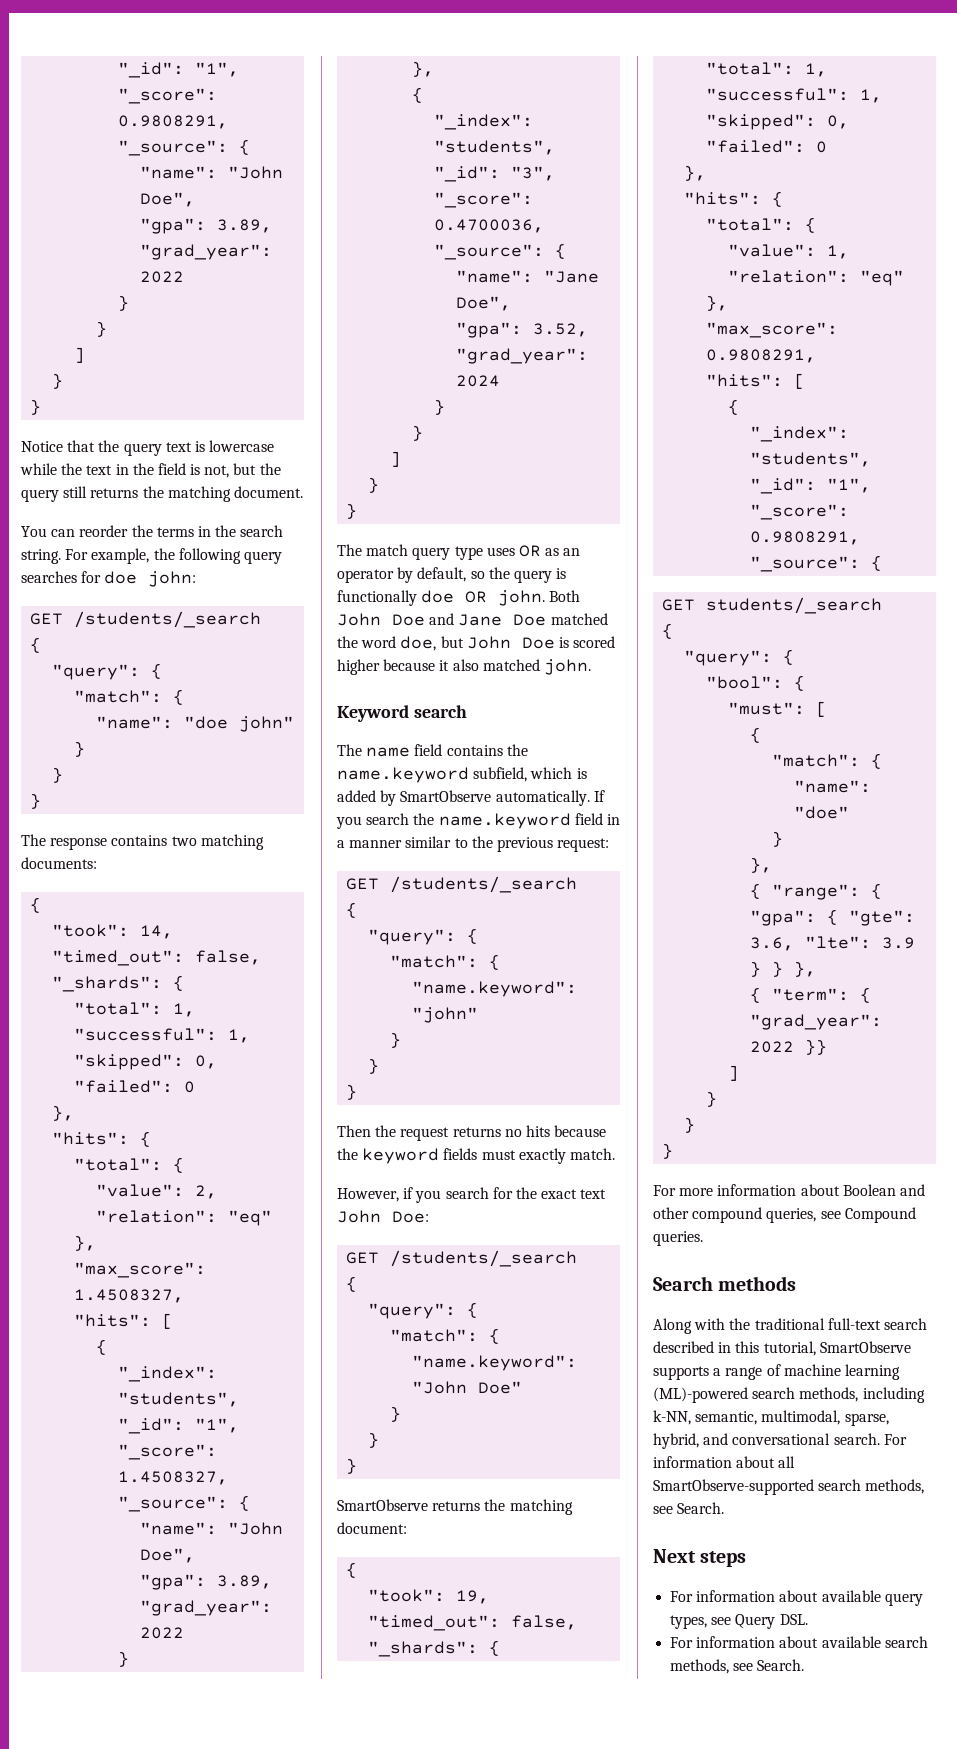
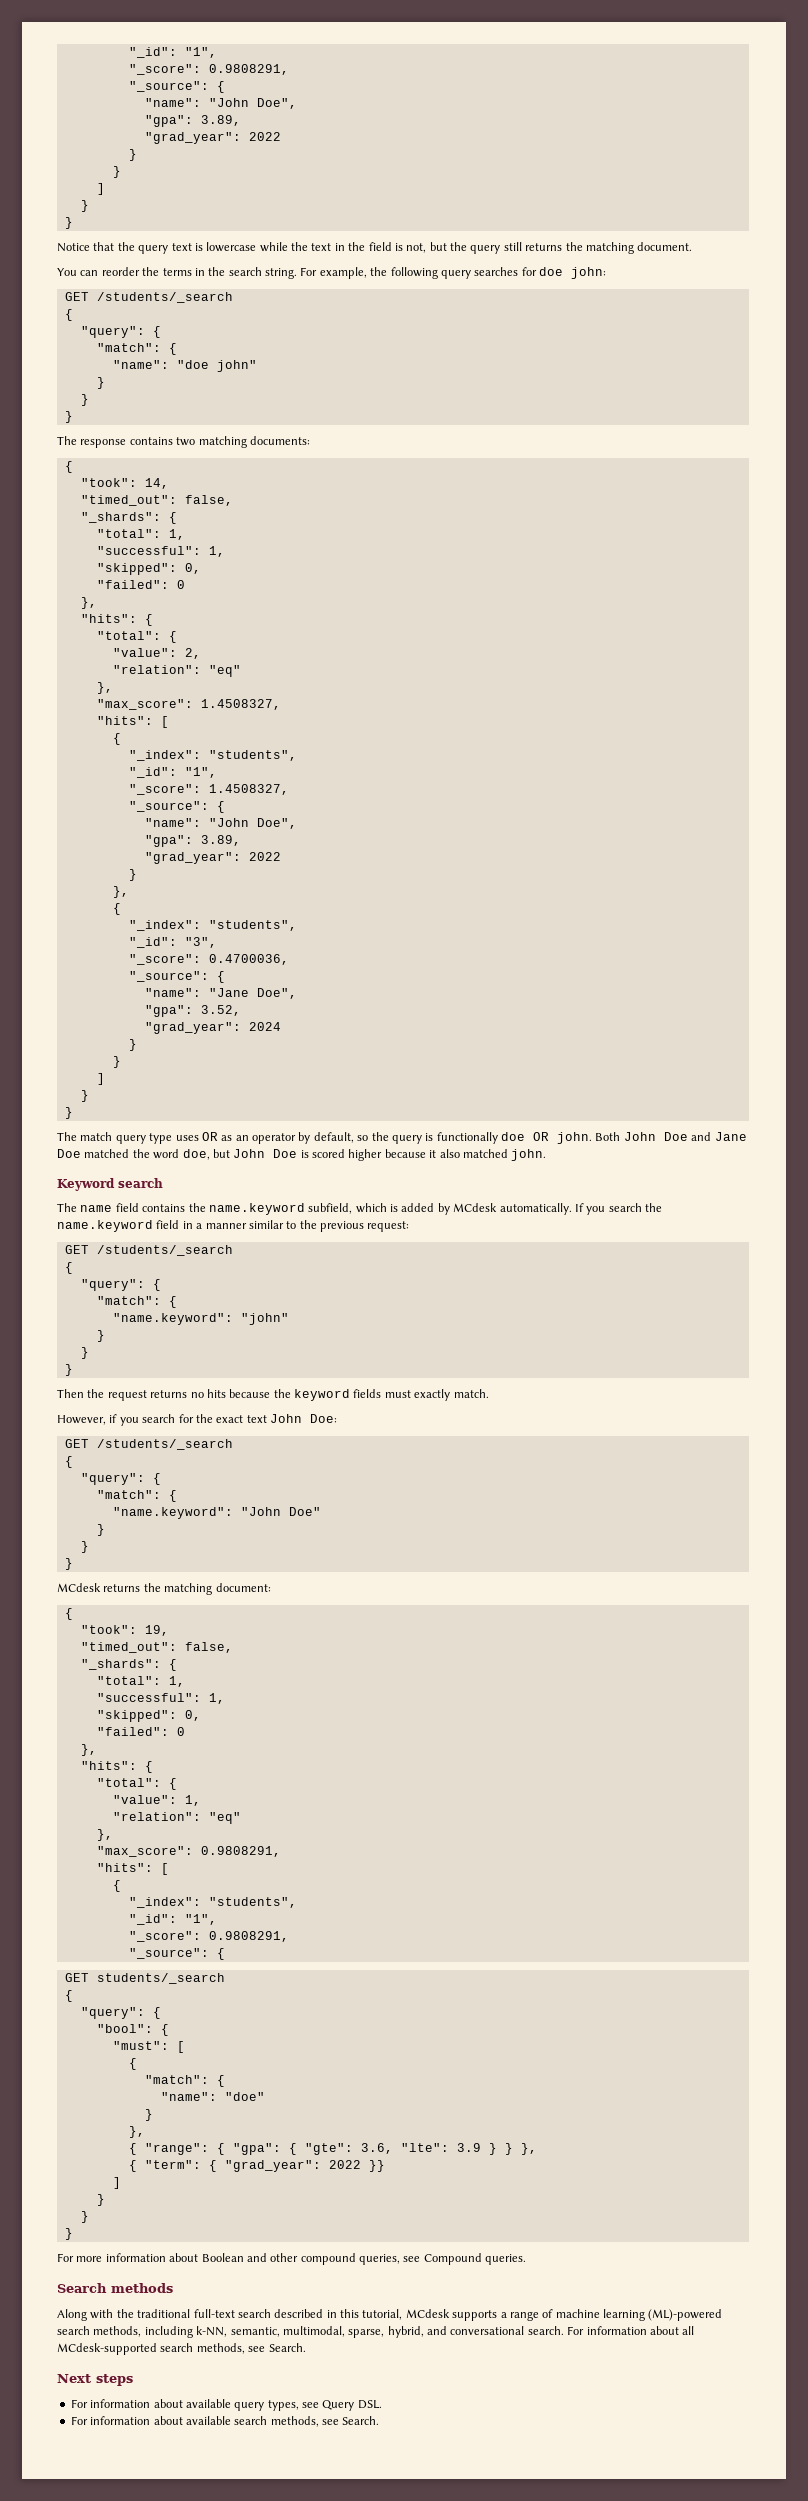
- The name field contains the name.keyword subfield, which is added by SmartObserve automatically.
+ The name field contains the name.keyword subfield, which is added by MCdesk automatically.
- SmartObserve returns the matching document:
+ MCdesk returns the matching document:
- Along with the traditional full-text search described in this tutorial, SmartObserve supports a range of machine learning (ML)-powered search methods, including k-NN, semantic, multimodal, sparse, hybrid, and conversational search.
+ Along with the traditional full-text search described in this tutorial, MCdesk supports a range of machine learning (ML)-powered search methods, including k-NN, semantic, multimodal, sparse, hybrid, and conversational search.
- For information about all SmartObserve-supported search methods, see Search.
+ For information about all MCdesk-supported search methods, see Search.

